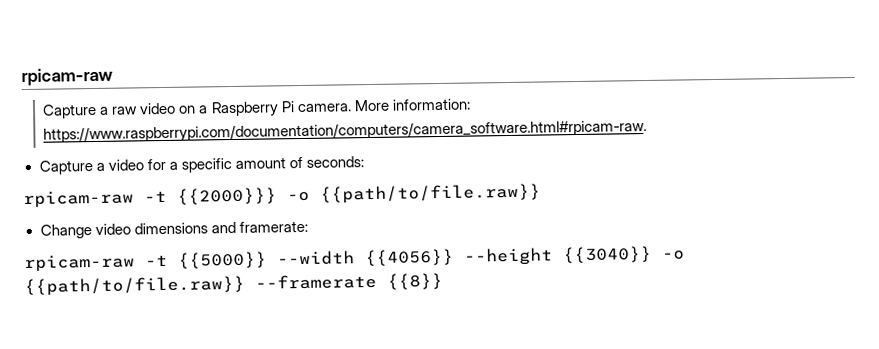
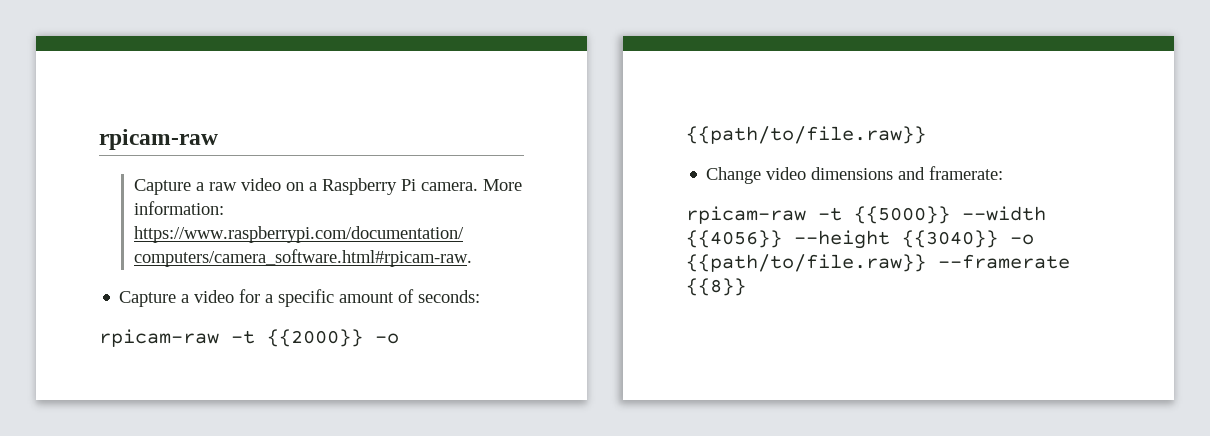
- rpicam-raw -t {{2000}}} -o {{path/to/file.raw}}
+ rpicam-raw -t {{2000}} -o {{path/to/file.raw}}

